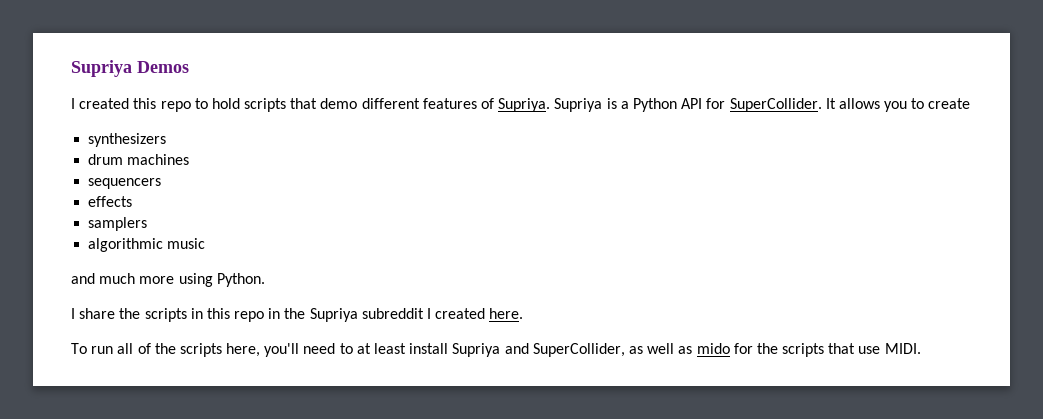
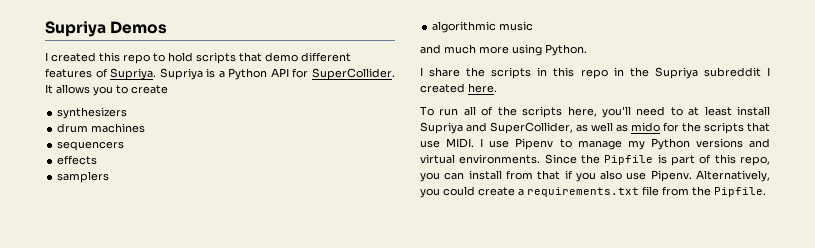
+ I use Pipenv to manage my Python versions and virtual environments. Since the Pipfile is part of this repo, you can install from that if you also use Pipenv. Alternatively, you could create a requirements.txt file from the Pipfile.

